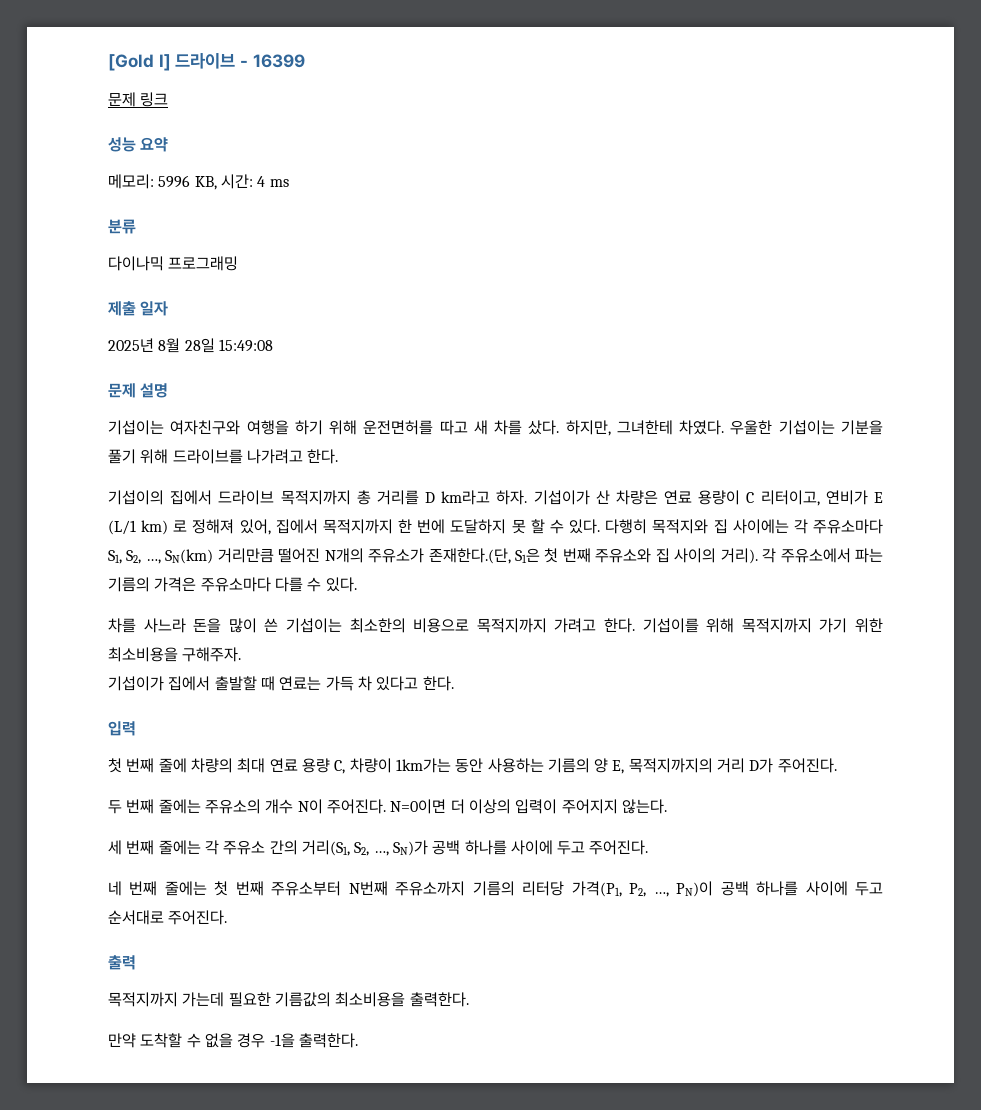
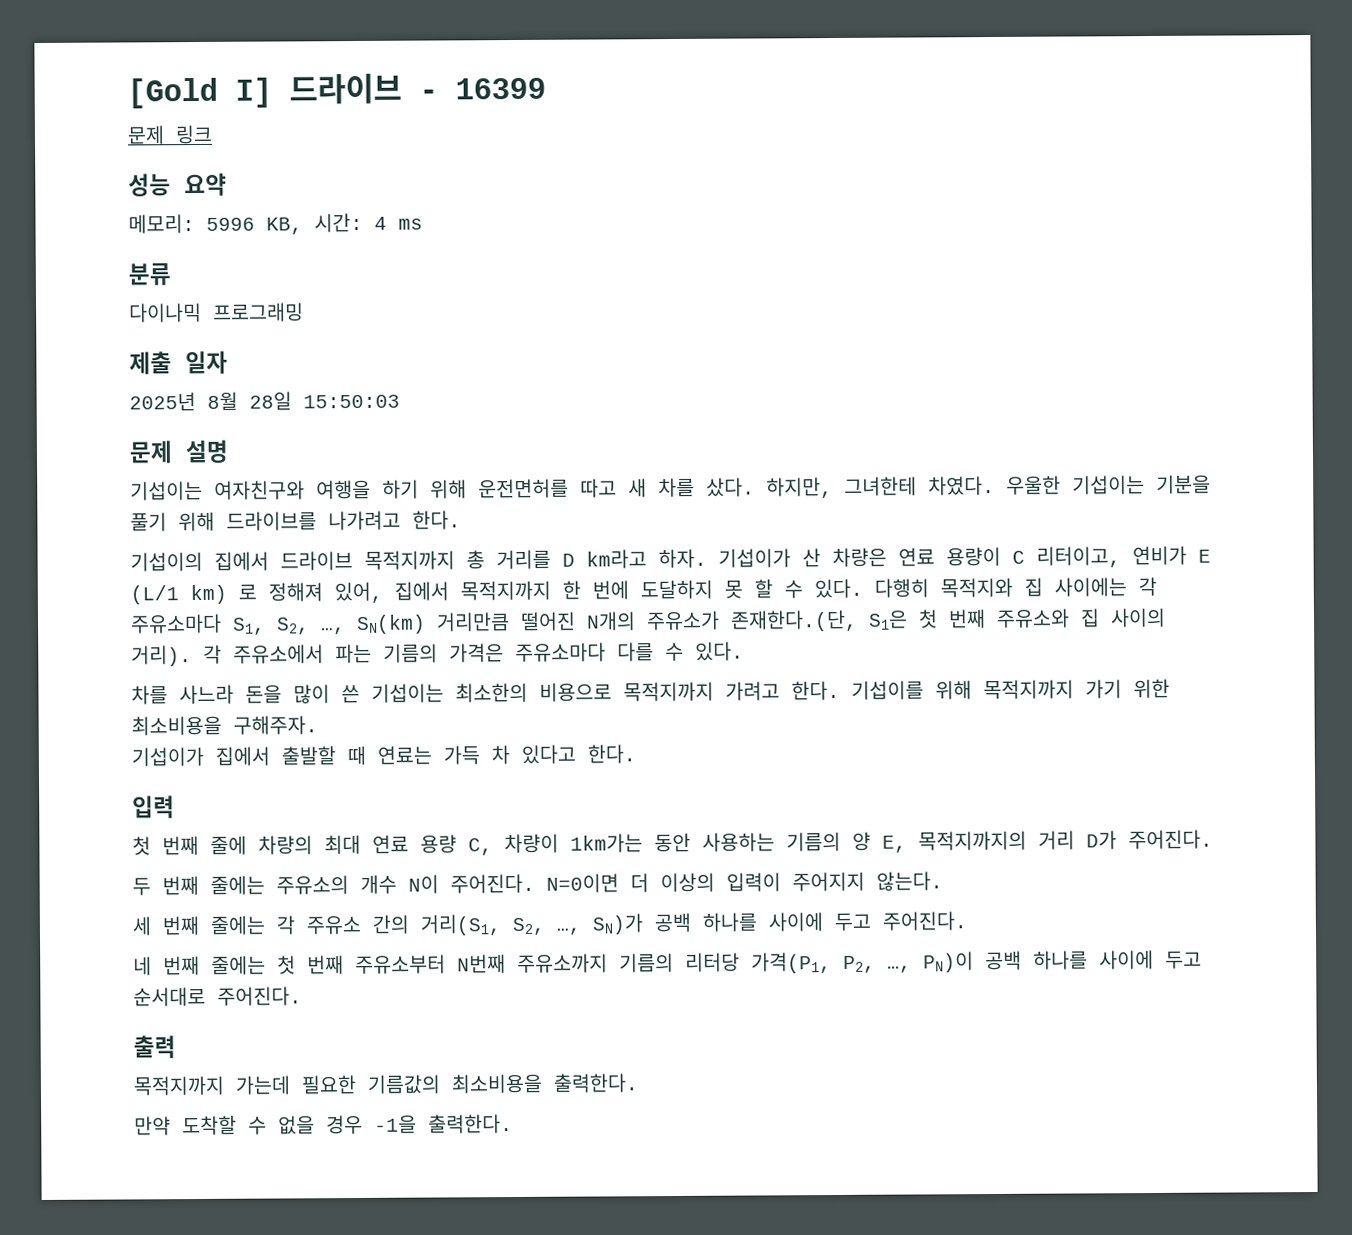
- 2025년 8월 28일 15:49:08
+ 2025년 8월 28일 15:50:03

